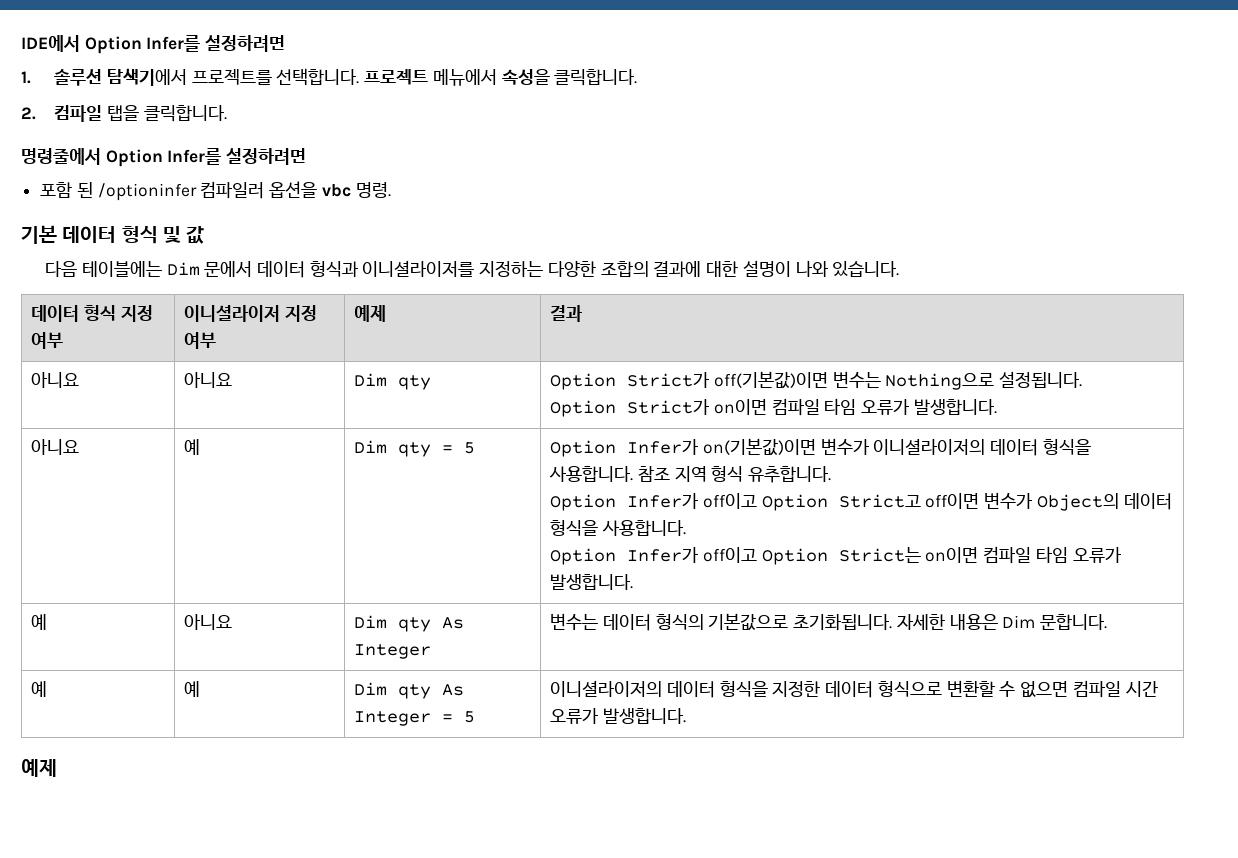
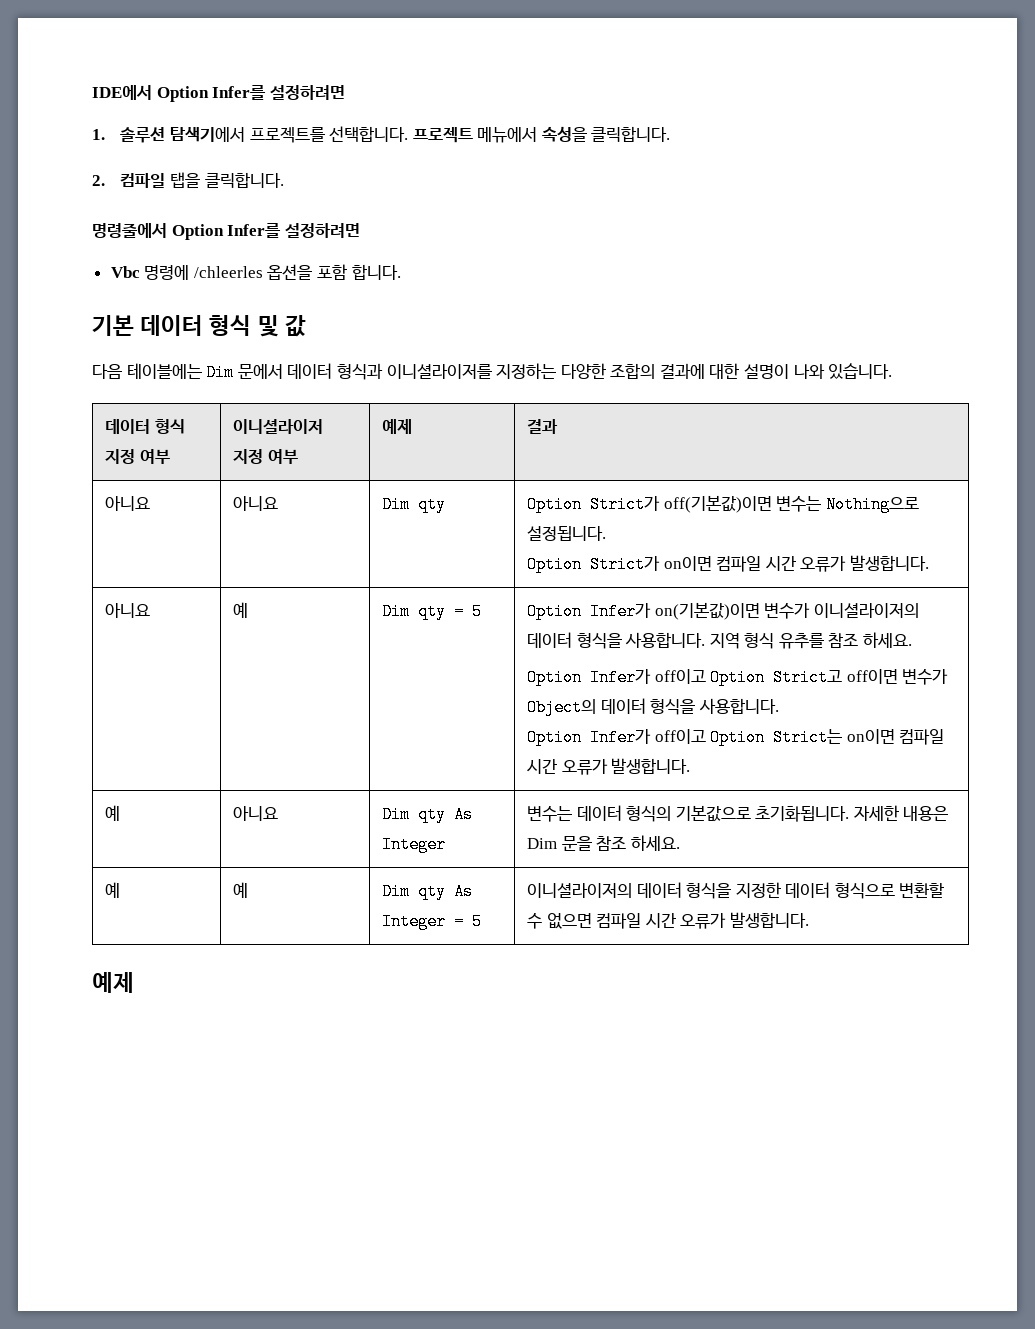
- 포함 된 /optioninfer 컴파일러 옵션을 vbc 명령.
+ Vbc 명령에 /chleerles 옵션을 포함 합니다.
  아니요 | 아니요 | Dim qty | Option Strict가 off(기본값)이면 변수는 Nothing으로 설정됩니다.
- Option Strict가 on이면 컴파일 타임 오류가 발생합니다.
+ Option Strict가 on이면 컴파일 시간 오류가 발생합니다.
- 아니요 | 예 | Dim qty = 5 | Option Infer가 on(기본값)이면 변수가 이니셜라이저의 데이터 형식을 사용합니다. 참조 지역 형식 유추합니다.
+ 아니요 | 예 | Dim qty = 5 | Option Infer가 on(기본값)이면 변수가 이니셜라이저의 데이터 형식을 사용합니다. 지역 형식 유추를 참조 하세요.
  Option Infer가 off이고 Option Strict고 off이면 변수가 Object의 데이터 형식을 사용합니다.
- Option Infer가 off이고 Option Strict는 on이면 컴파일 타임 오류가 발생합니다.
+ Option Infer가 off이고 Option Strict는 on이면 컴파일 시간 오류가 발생합니다.
- 예 | 아니요 | Dim qty As Integer | 변수는 데이터 형식의 기본값으로 초기화됩니다. 자세한 내용은 Dim 문합니다.
+ 예 | 아니요 | Dim qty As Integer | 변수는 데이터 형식의 기본값으로 초기화됩니다. 자세한 내용은 Dim 문을 참조 하세요.

